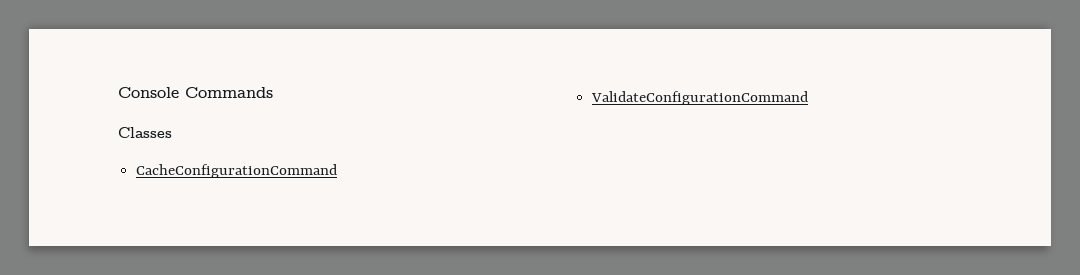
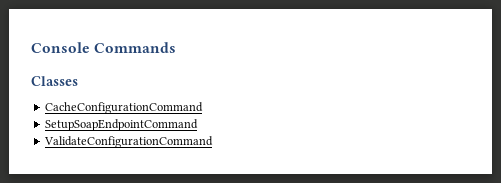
+ SetupSoapEndpointCommand

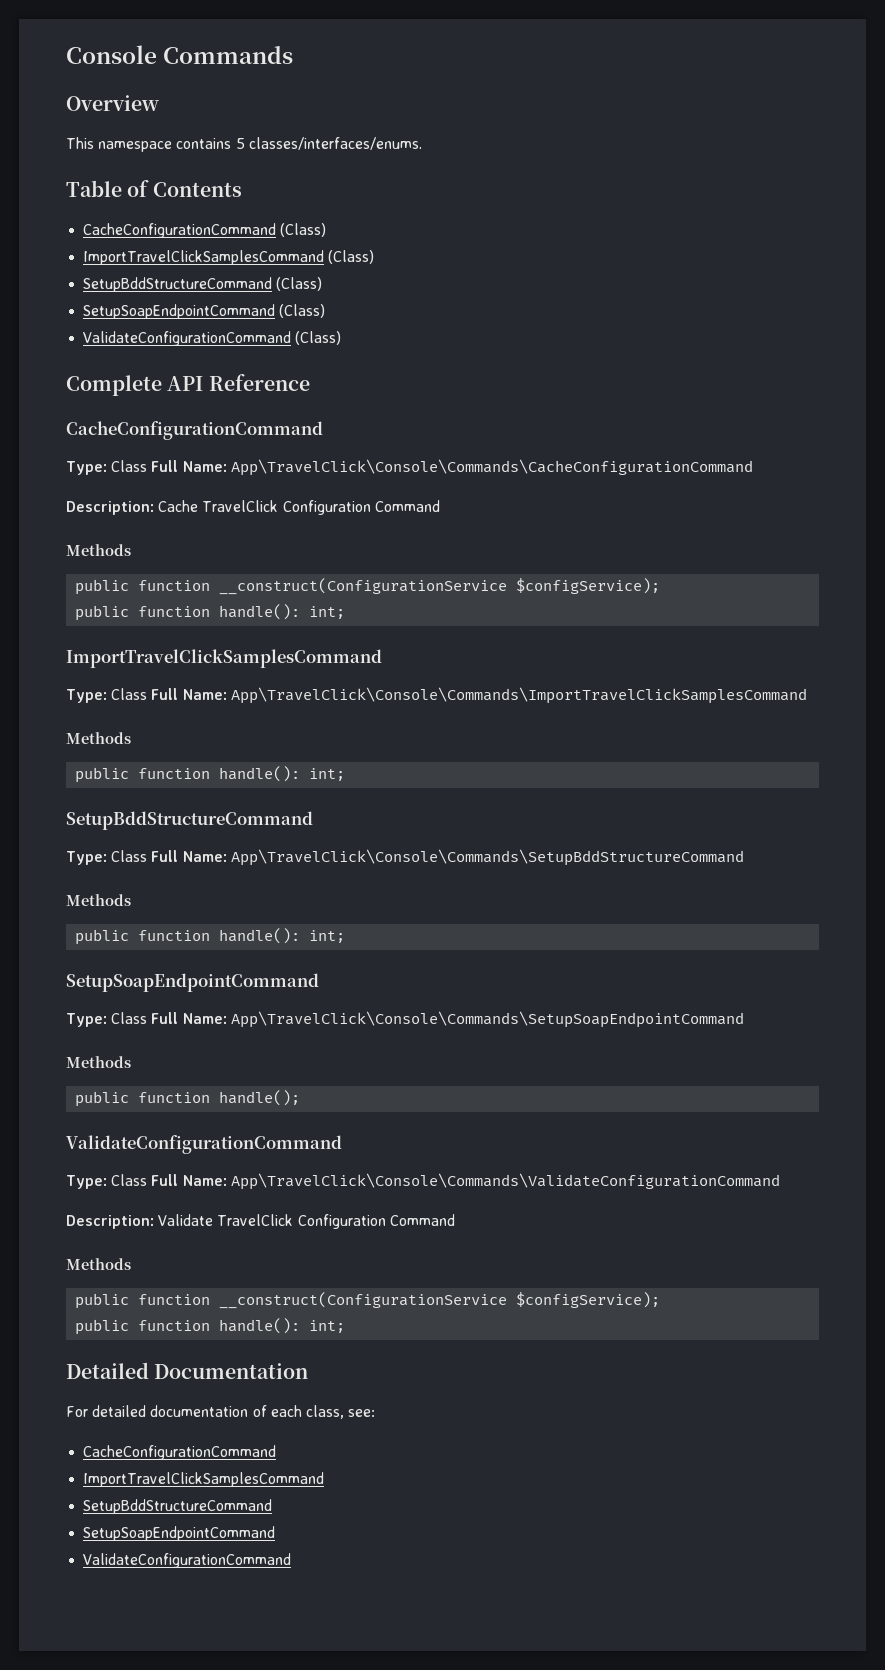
- Classes
+ Overview
+ This namespace contains 5 classes/interfaces/enums.
+ Table of Contents
+ CacheConfigurationCommand (Class)
+ ImportTravelClickSamplesCommand (Class)
+ SetupBddStructureCommand (Class)
+ SetupSoapEndpointCommand (Class)
+ ValidateConfigurationCommand (Class)
+ Complete API Reference
  CacheConfigurationCommand
+ Type: Class Full Name: App\TravelClick\Console\Commands\CacheConfigurationCommand
+ Description: Cache TravelClick Configuration Command
+ Methods
+ public function __construct(ConfigurationService $configService);
+ public function handle(): int;
+ ImportTravelClickSamplesCommand
+ Type: Class Full Name: App\TravelClick\Console\Commands\ImportTravelClickSamplesCommand
+ Methods
+ public function handle(): int;
+ SetupBddStructureCommand
+ Type: Class Full Name: App\TravelClick\Console\Commands\SetupBddStructureCommand
+ Methods
+ public function handle(): int;
+ SetupSoapEndpointCommand
+ Type: Class Full Name: App\TravelClick\Console\Commands\SetupSoapEndpointCommand
+ Methods
+ public function handle();
+ ValidateConfigurationCommand
+ Type: Class Full Name: App\TravelClick\Console\Commands\ValidateConfigurationCommand
+ Description: Validate TravelClick Configuration Command
+ Methods
+ public function __construct(ConfigurationService $configService);
+ public function handle(): int;
+ Detailed Documentation
+ For detailed documentation of each class, see:
+ CacheConfigurationCommand
+ ImportTravelClickSamplesCommand
+ SetupBddStructureCommand

